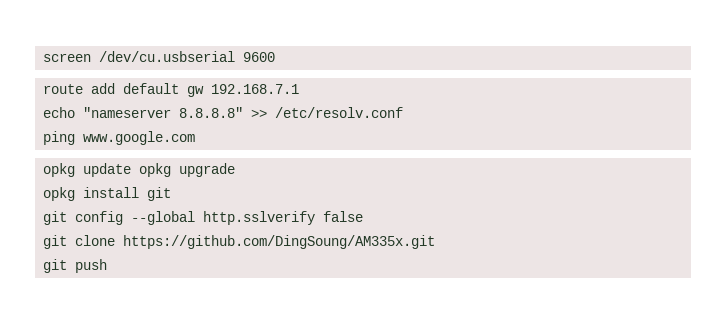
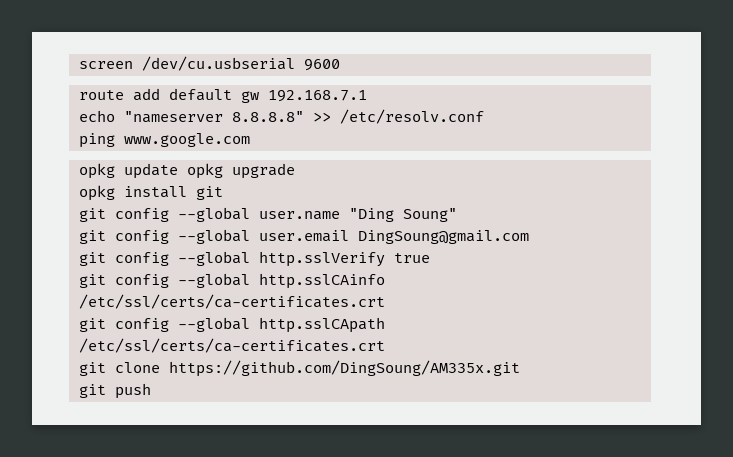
- git config --global http.sslverify false
+ git config --global user.name "Ding Soung"
+ git config --global user.email DingSoung@gmail.com
+ git config --global http.sslVerify true
+ git config --global http.sslCAinfo /etc/ssl/certs/ca-certificates.crt
+ git config --global http.sslCApath /etc/ssl/certs/ca-certificates.crt

